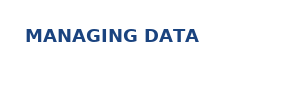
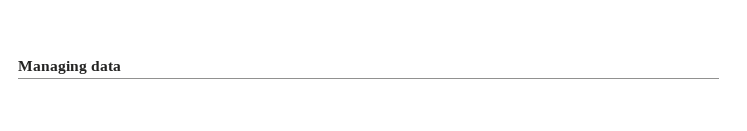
- MANAGING DATA
+ Managing data

